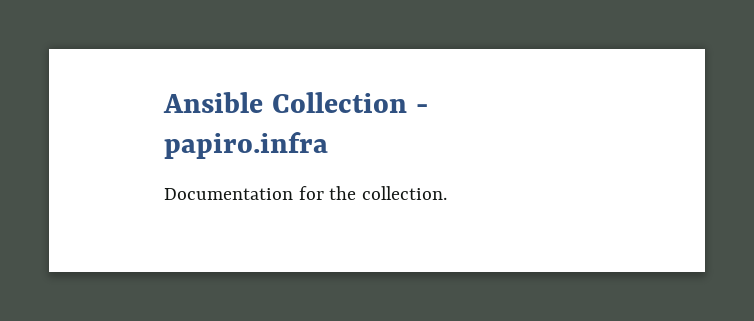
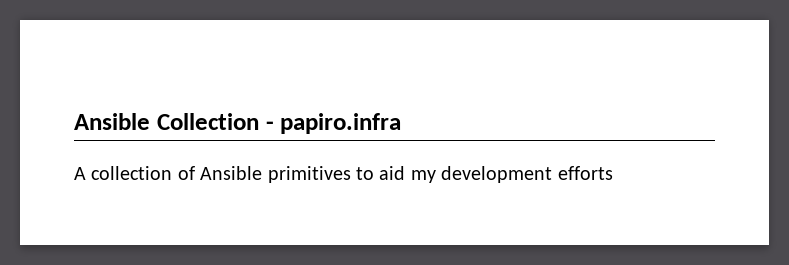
- Documentation for the collection.
+ A collection of Ansible primitives to aid my development efforts

